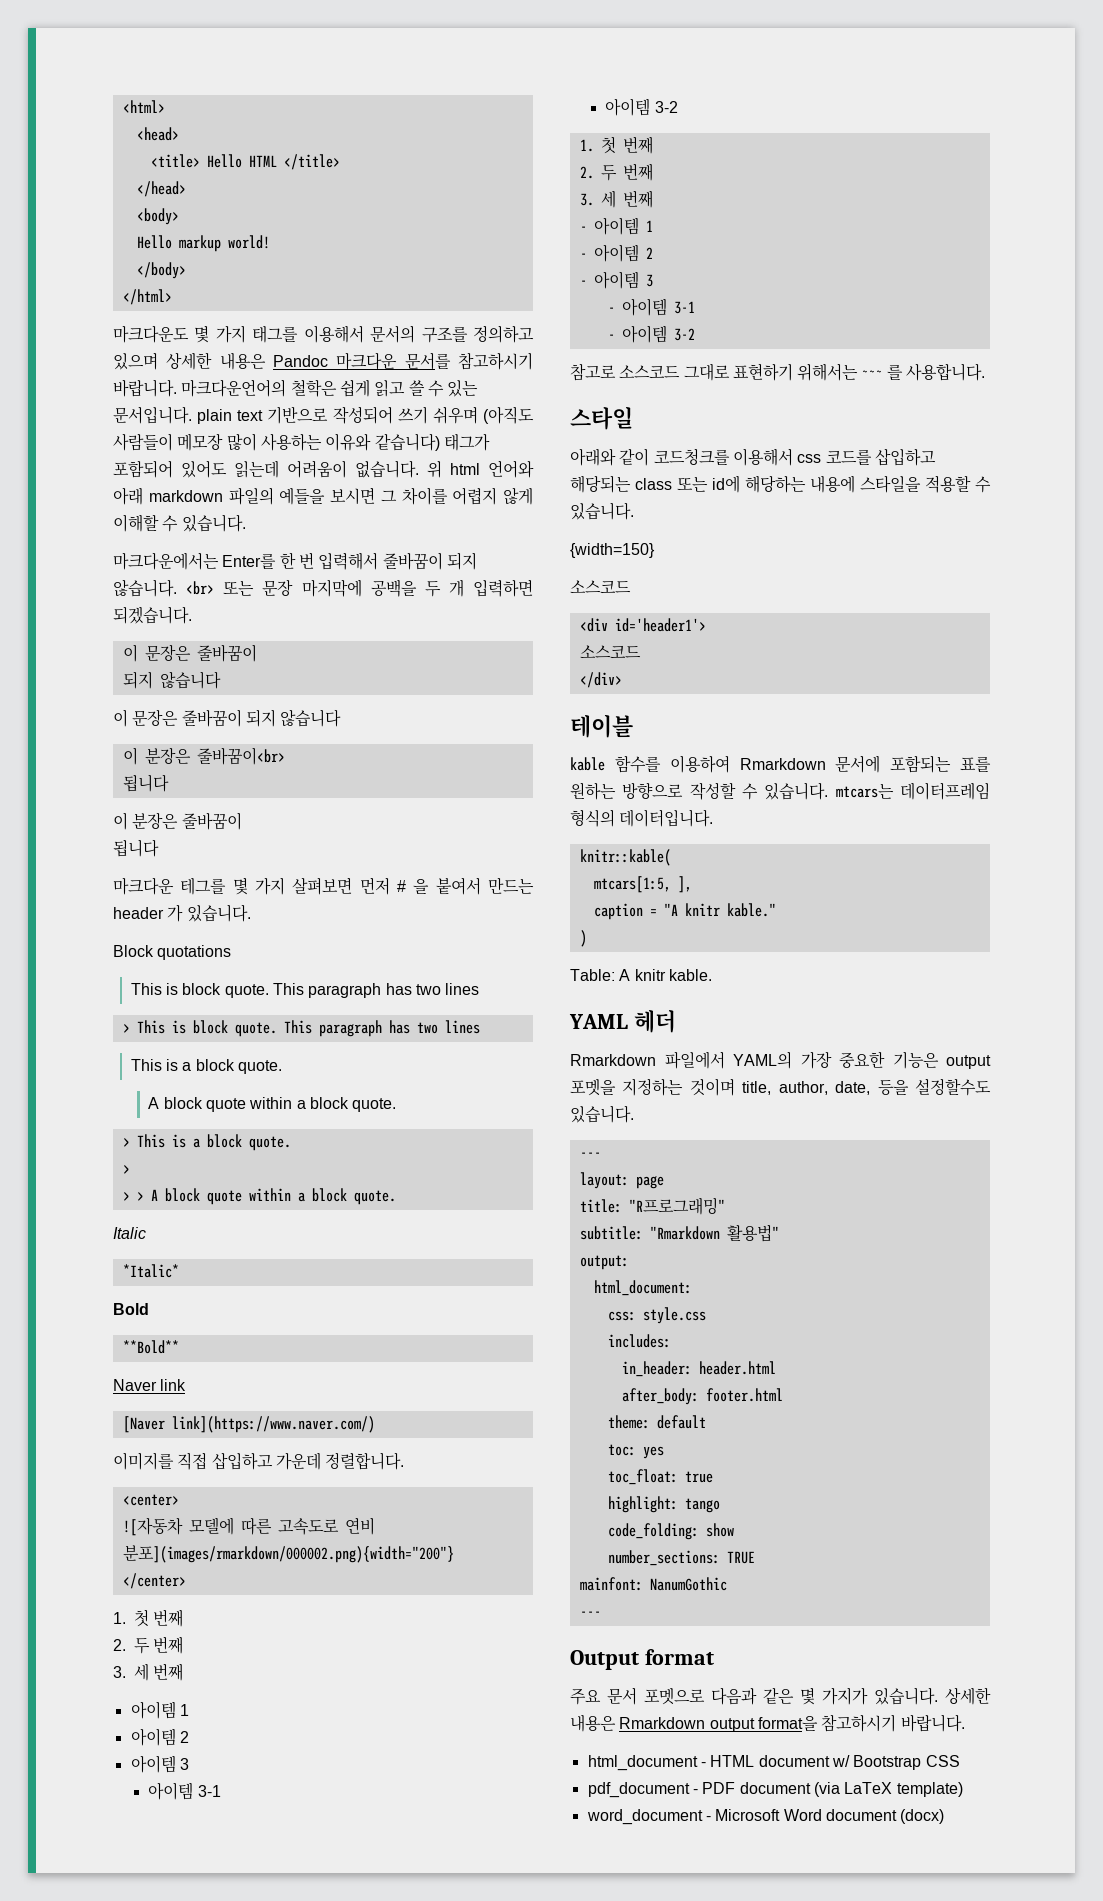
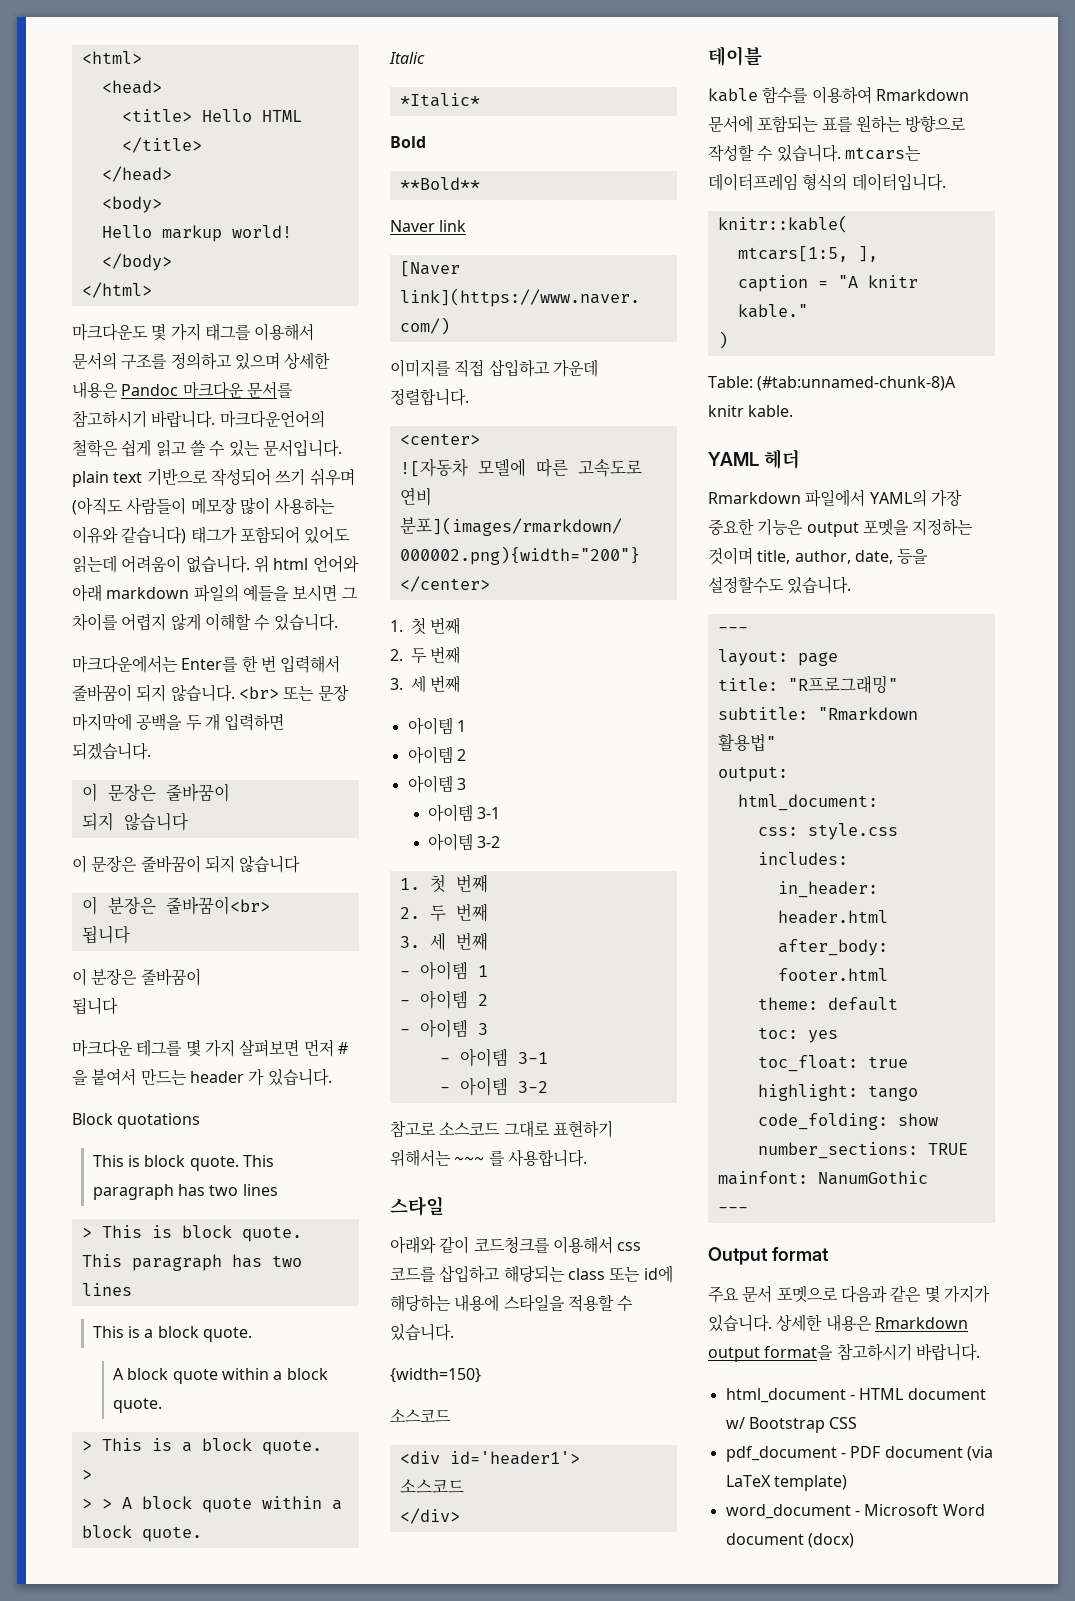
- Table: A knitr kable.
+ Table: (#tab:unnamed-chunk-8)A knitr kable.

